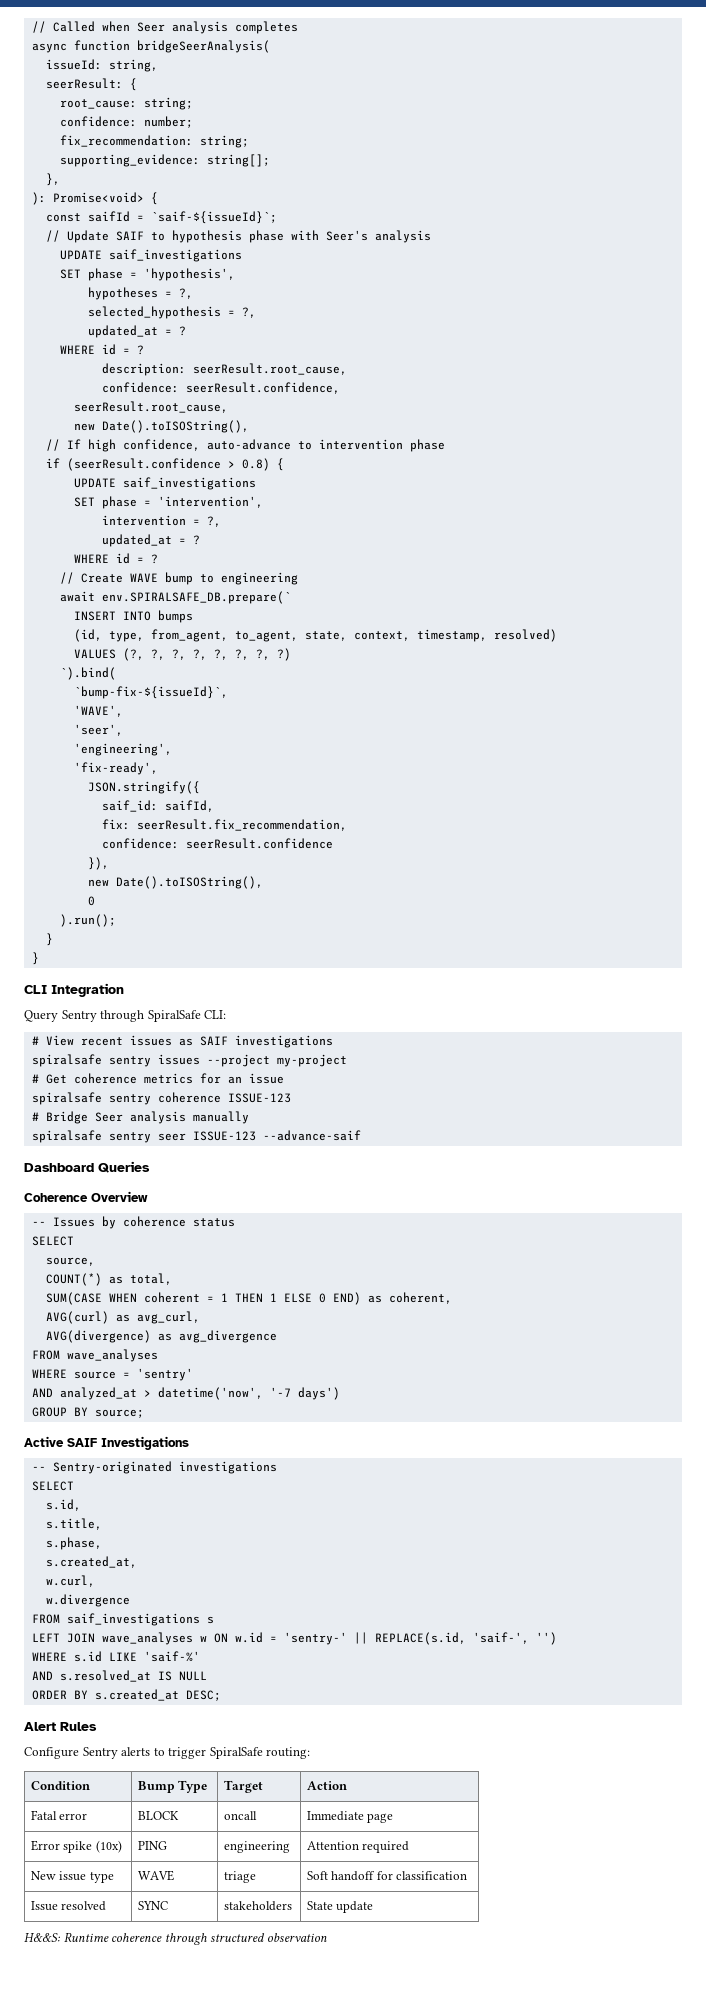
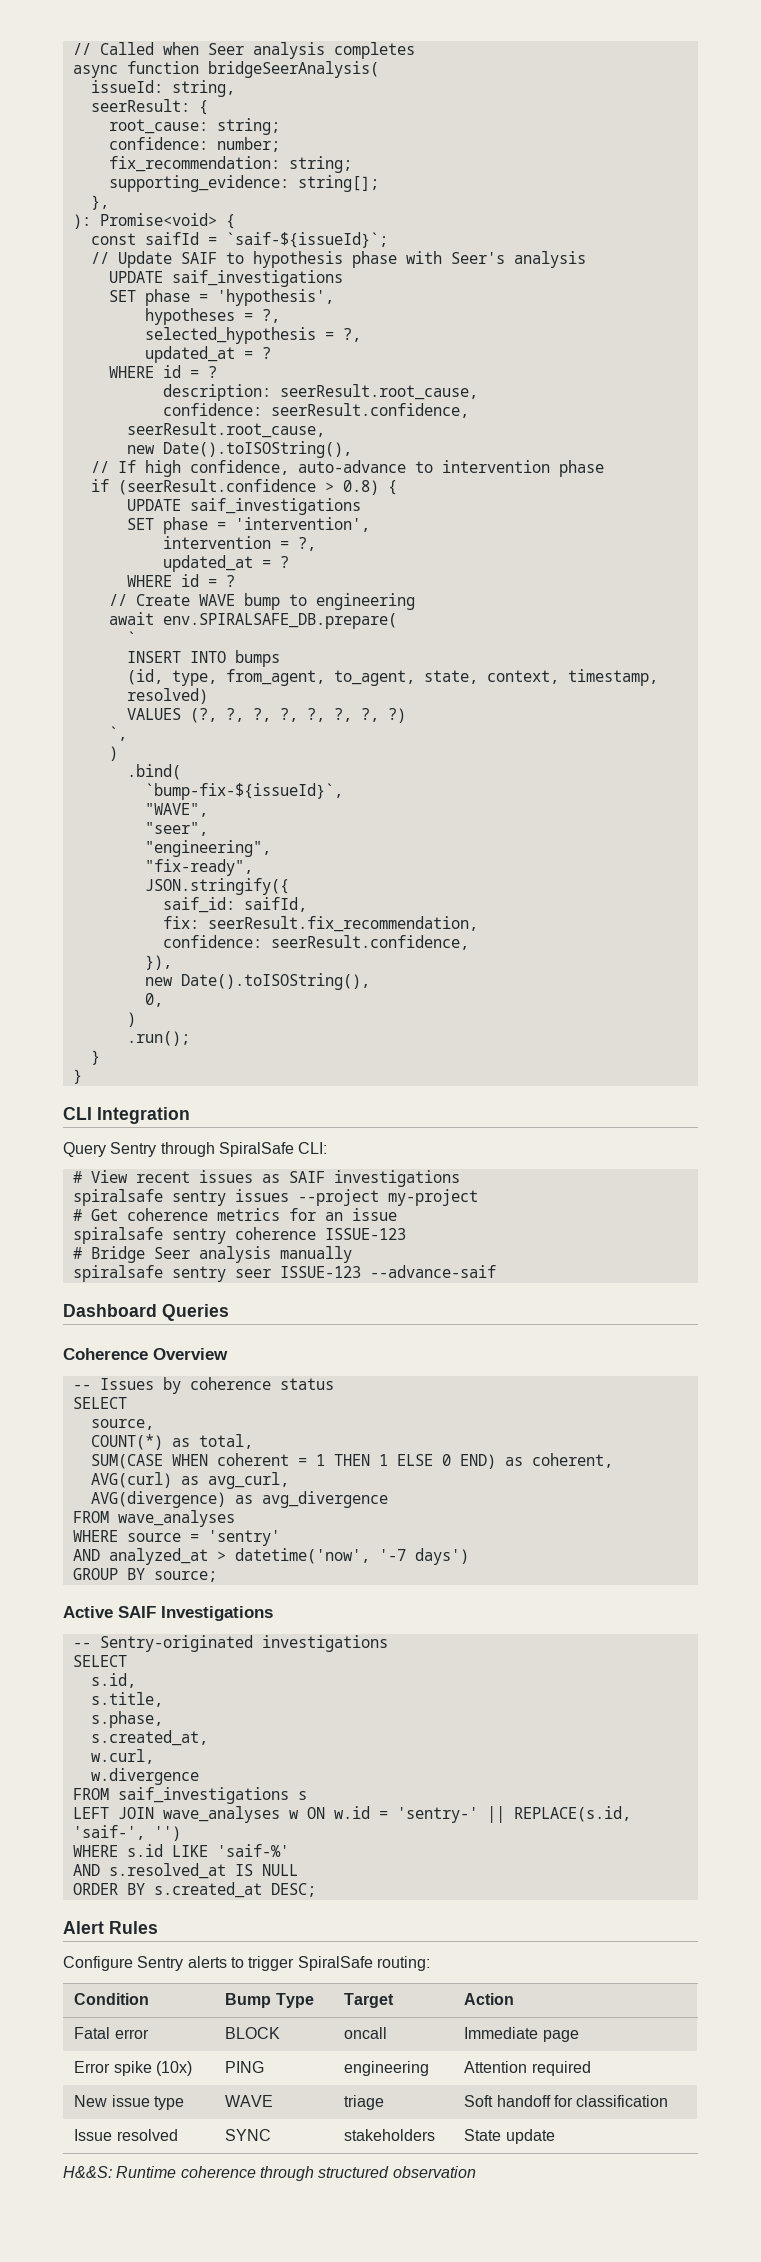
- await env.SPIRALSAFE_DB.prepare(`
+ await env.SPIRALSAFE_DB.prepare(
+ `
- `).bind(
+ `,
+ )
+ .bind(
  `bump-fix-${issueId}`,
- 'WAVE',
- 'seer',
- 'engineering',
- 'fix-ready',
+ "WAVE",
+ "seer",
+ "engineering",
+ "fix-ready",
  fix: seerResult.fix_recommendation,
- confidence: seerResult.confidence
+ confidence: seerResult.confidence,
  }),
  new Date().toISOString(),
- 0
- ).run();
+ 0,
+ )
+ .run();

